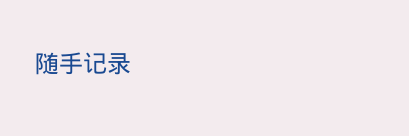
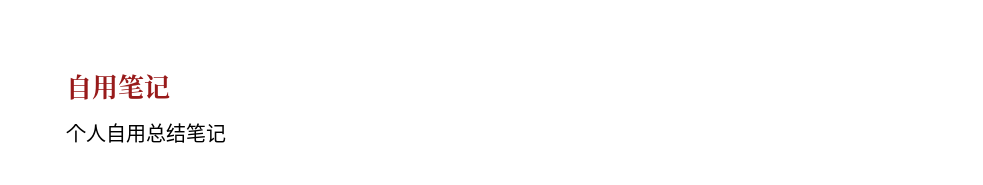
- 随手记录
+ 自用笔记
+ 个人自用总结笔记

